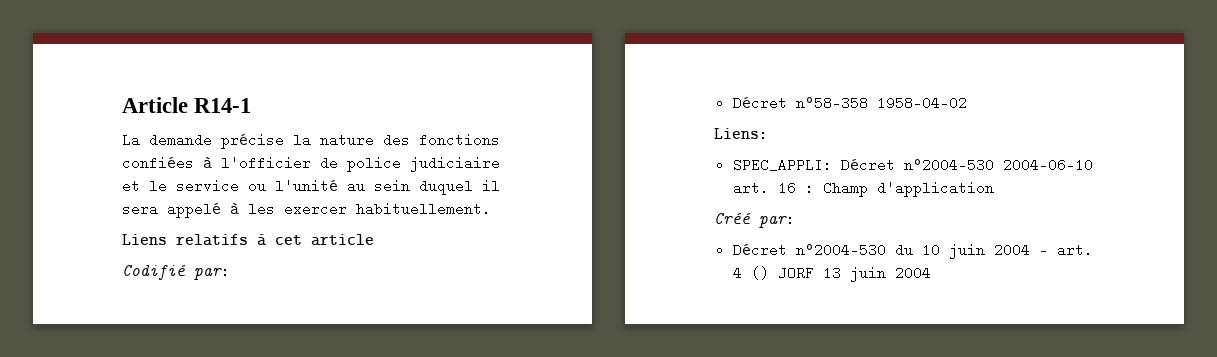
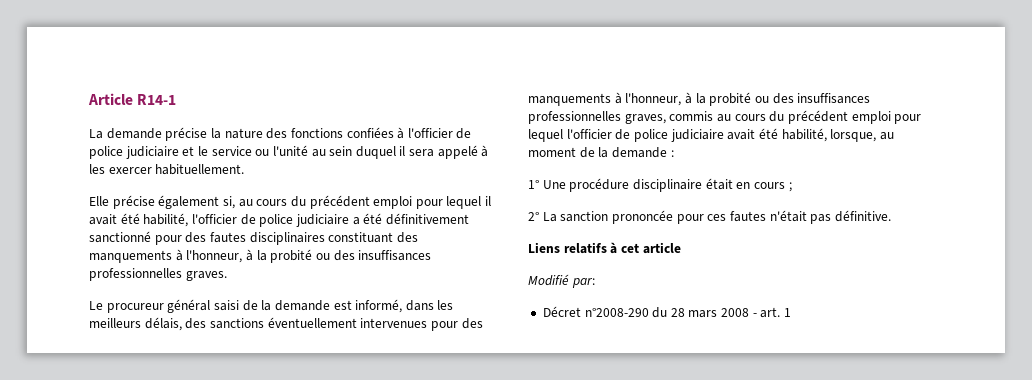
+ Elle précise également si, au cours du précédent emploi pour lequel il avait été habilité, l'officier de police judiciaire a été définitivement sanctionné pour des fautes disciplinaires constituant des manquements à l'honneur, à la probité ou des insuffisances professionnelles graves.
+ Le procureur général saisi de la demande est informé, dans les meilleurs délais, des sanctions éventuellement intervenues pour des manquements à l'honneur, à la probité ou des insuffisances professionnelles graves, commis au cours du précédent emploi pour lequel l'officier de police judiciaire avait été habilité, lorsque, au moment de la demande :
+ 1° Une procédure disciplinaire était en cours ;
+ 2° La sanction prononcée pour ces fautes n'était pas définitive.
- Codifié par:
- Décret n°58-358 1958-04-02
- Liens:
- SPEC_APPLI: Décret n°2004-530 2004-06-10 art. 16 : Champ d'application
- Créé par:
- Décret n°2004-530 du 10 juin 2004 - art. 4 () JORF 13 juin 2004
+ Modifié par:
+ Décret n°2008-290 du 28 mars 2008 - art. 1

